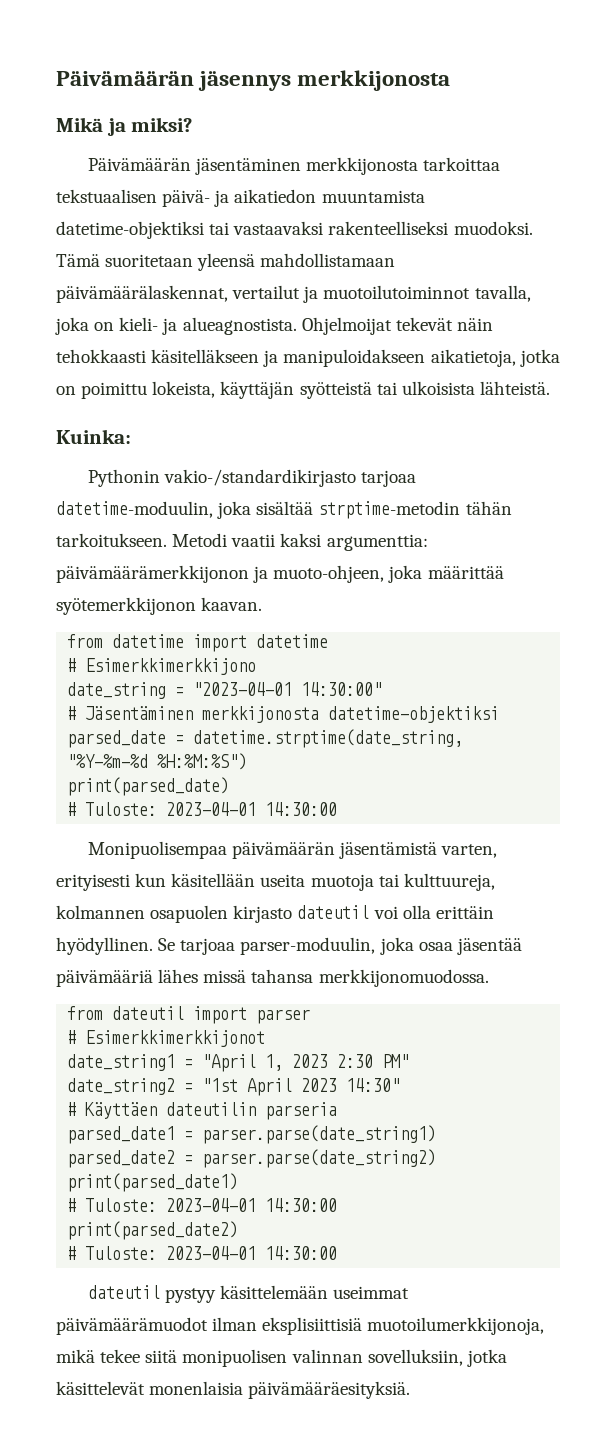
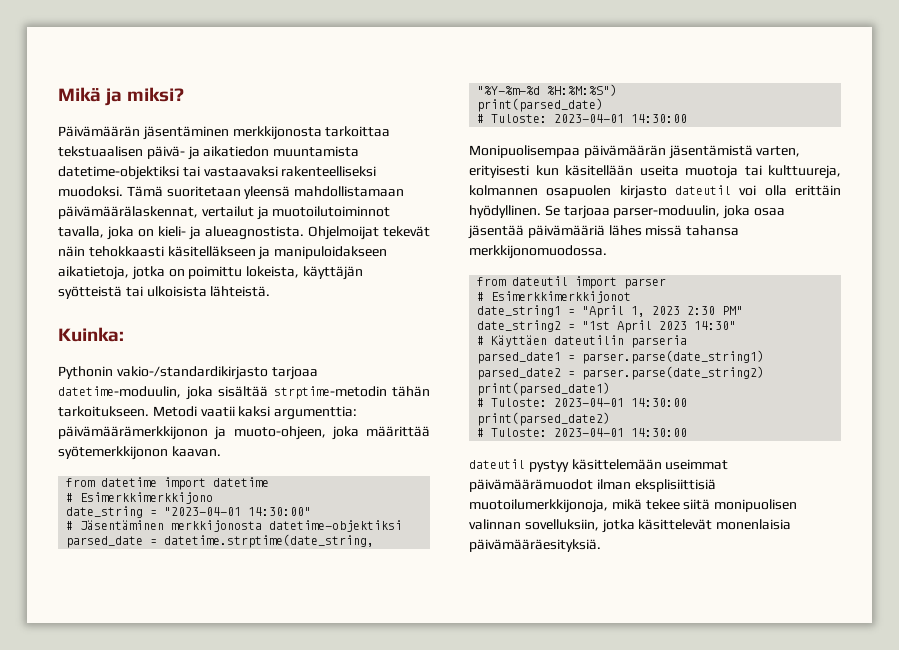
- Päivämäärän jäsennys merkkijonosta

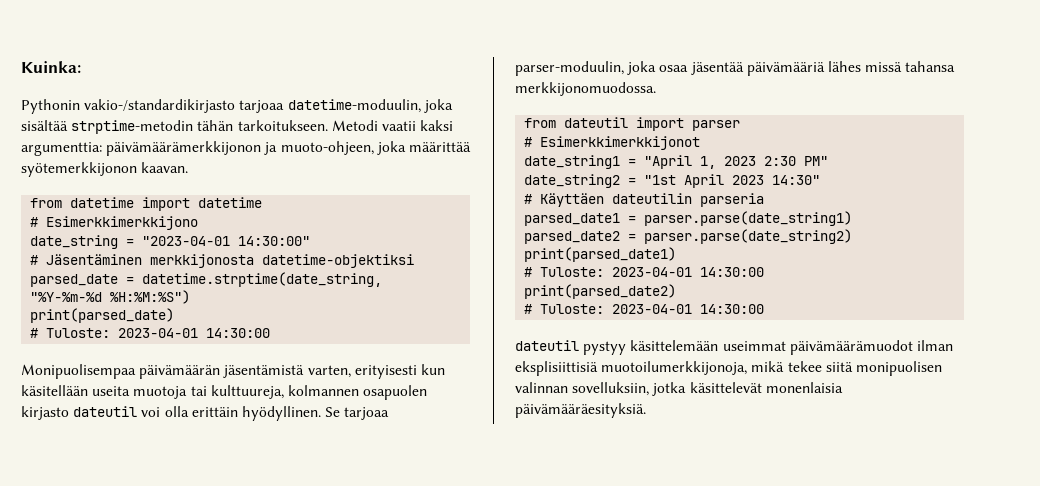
- Mikä ja miksi?
- Päivämäärän jäsentäminen merkkijonosta tarkoittaa tekstuaalisen päivä- ja aikatiedon muuntamista datetime-objektiksi tai vastaavaksi rakenteelliseksi muodoksi. Tämä suoritetaan yleensä mahdollistamaan päivämäärälaskennat, vertailut ja muotoilutoiminnot tavalla, joka on kieli- ja alueagnostista. Ohjelmoijat tekevät näin tehokkaasti käsitelläkseen ja manipuloidakseen aikatietoja, jotka on poimittu lokeista, käyttäjän syötteistä tai ulkoisista lähteistä.

